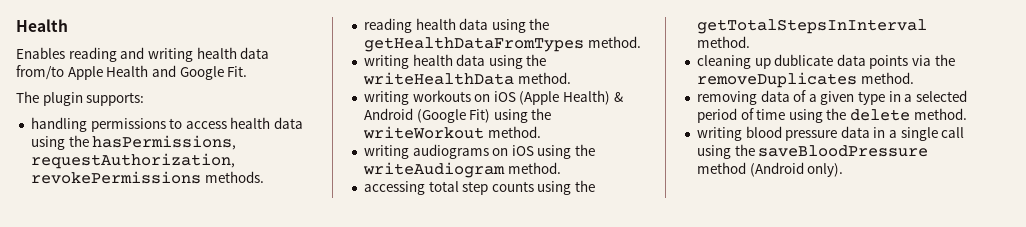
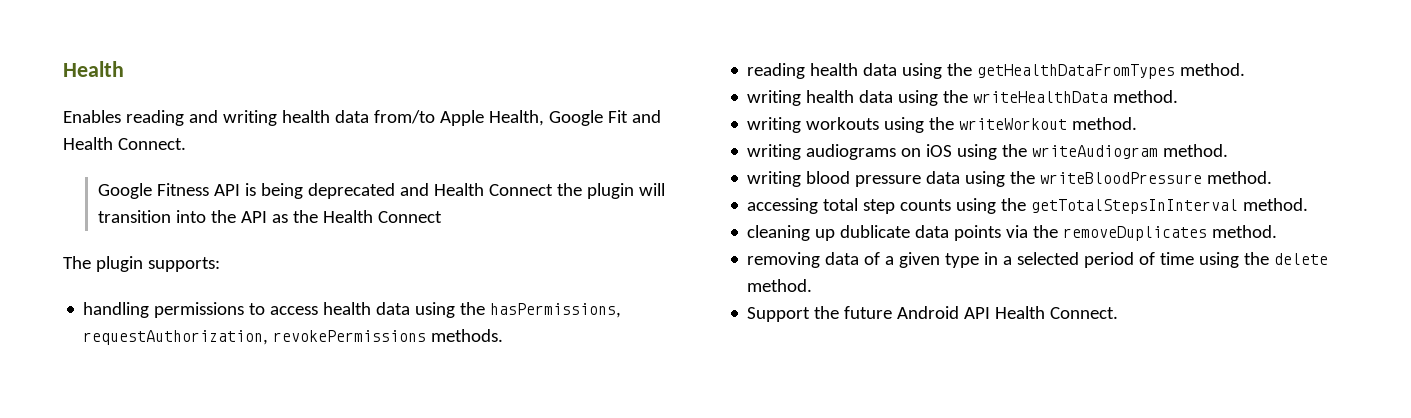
- Enables reading and writing health data from/to Apple Health and Google Fit.
+ Enables reading and writing health data from/to Apple Health, Google Fit and Health Connect.
+ Google Fitness API is being deprecated and Health Connect the plugin will transition into the API as the Health Connect
- writing workouts on iOS (Apple Health) & Android (Google Fit) using the writeWorkout method.
+ writing workouts using the writeWorkout method.
+ writing blood pressure data using the writeBloodPressure method.
- writing blood pressure data in a single call using the saveBloodPressure method (Android only).
+ Support the future Android API Health Connect.

